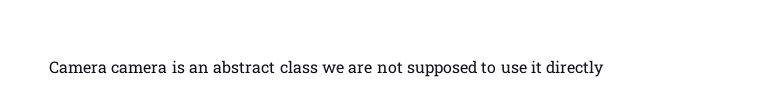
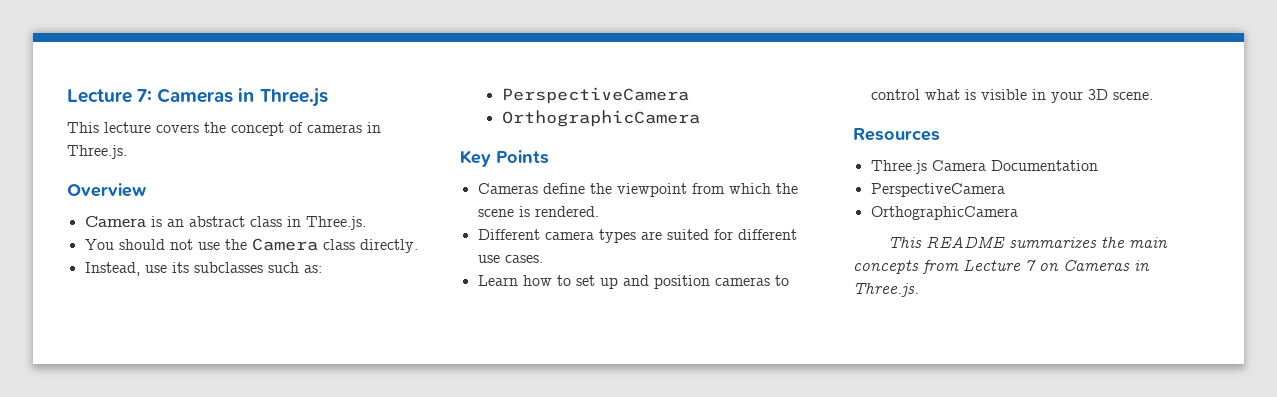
- Camera camera is an abstract class we are not supposed to use it directly
+ Lecture 7: Cameras in Three.js
+ This lecture covers the concept of cameras in Three.js.
+ Overview
+ Camera is an abstract class in Three.js.
+ You should not use the Camera class directly.
+ Instead, use its subclasses such as:
+ PerspectiveCamera
+ OrthographicCamera
+ Key Points
+ Cameras define the viewpoint from which the scene is rendered.
+ Different camera types are suited for different use cases.
+ Learn how to set up and position cameras to control what is visible in your 3D scene.
+ Resources
+ Three.js Camera Documentation
+ PerspectiveCamera
+ OrthographicCamera
+ This README summarizes the main concepts from Lecture 7 on Cameras in Three.js.

